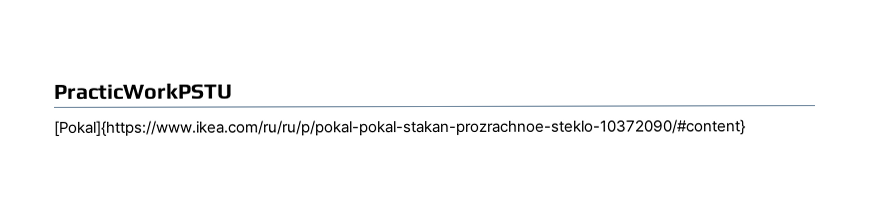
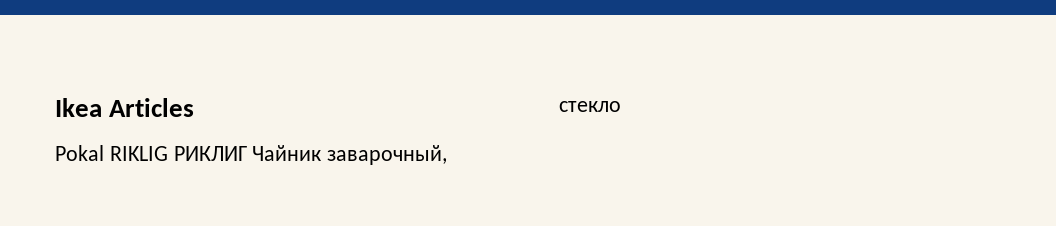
- PracticWorkPSTU
- [Pokal]{https://www.ikea.com/ru/ru/p/pokal-pokal-stakan-prozrachnoe-steklo-10372090/#content}
+ Ikea Articles
+ Pokal RIKLIG РИКЛИГ Чайник заварочный, стекло

